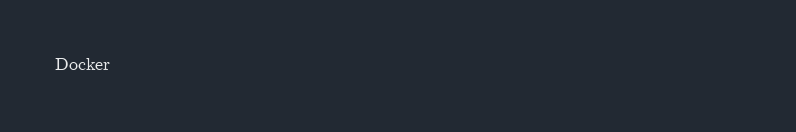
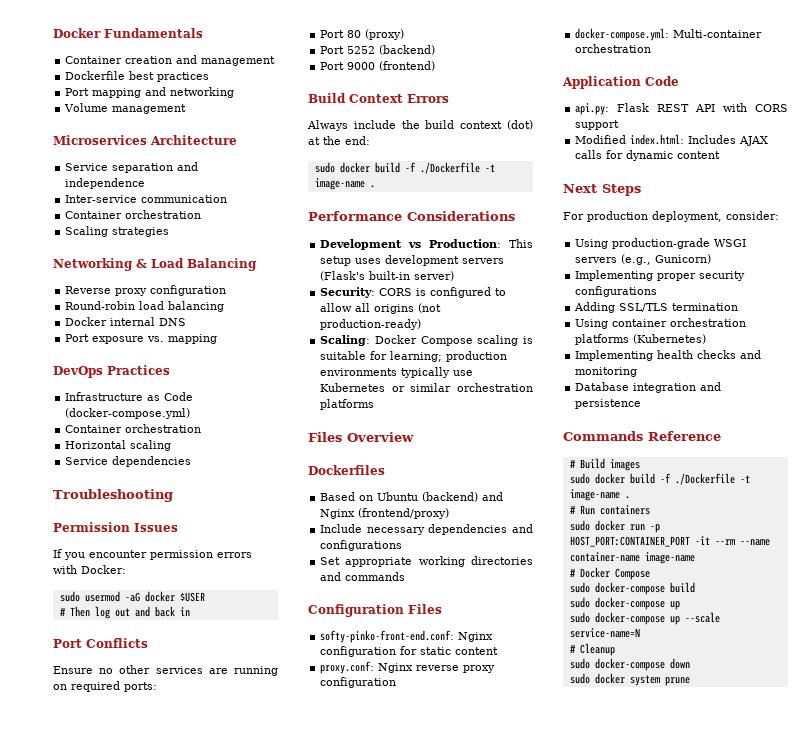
- Docker
+ Docker Fundamentals
+ Container creation and management
+ Dockerfile best practices
+ Port mapping and networking
+ Volume management
+ Microservices Architecture
+ Service separation and independence
+ Inter-service communication
+ Container orchestration
+ Scaling strategies
+ Networking & Load Balancing
+ Reverse proxy configuration
+ Round-robin load balancing
+ Docker internal DNS
+ Port exposure vs. mapping
+ DevOps Practices
+ Infrastructure as Code (docker-compose.yml)
+ Container orchestration
+ Horizontal scaling
+ Service dependencies
+ Troubleshooting
+ Permission Issues
+ If you encounter permission errors with Docker:
+ sudo usermod -aG docker $USER
+ # Then log out and back in
+ Port Conflicts
+ Ensure no other services are running on required ports:
+ Port 80 (proxy)
+ Port 5252 (backend)
+ Port 9000 (frontend)
+ Build Context Errors
+ Always include the build context (dot) at the end:
+ sudo docker build -f ./Dockerfile -t image-name .
+ Performance Considerations
+ Development vs Production: This setup uses development servers (Flask's built-in server)
+ Security: CORS is configured to allow all origins (not production-ready)
+ Scaling: Docker Compose scaling is suitable for learning; production environments typically use Kubernetes or similar orchestration platforms
+ Files Overview
+ Dockerfiles
+ Based on Ubuntu (backend) and Nginx (frontend/proxy)
+ Include necessary dependencies and configurations
+ Set appropriate working directories and commands
+ Configuration Files
+ softy-pinko-front-end.conf: Nginx configuration for static content
+ proxy.conf: Nginx reverse proxy configuration
+ docker-compose.yml: Multi-container orchestration
+ Application Code
+ api.py: Flask REST API with CORS support
+ Modified index.html: Includes AJAX calls for dynamic content
+ Next Steps
+ For production deployment, consider:
+ Using production-grade WSGI servers (e.g., Gunicorn)
+ Implementing proper security configurations
+ Adding SSL/TLS termination
+ Using container orchestration platforms (Kubernetes)
+ Implementing health checks and monitoring
+ Database integration and persistence
+ Commands Reference
+ # Build images
+ sudo docker build -f ./Dockerfile -t image-name .
+ # Run containers
+ sudo docker run -p HOST_PORT:CONTAINER_PORT -it --rm --name container-name image-name
+ # Docker Compose
+ sudo docker-compose build
+ sudo docker-compose up
+ sudo docker-compose up --scale service-name=N
+ # Cleanup
+ sudo docker-compose down
+ sudo docker system prune

